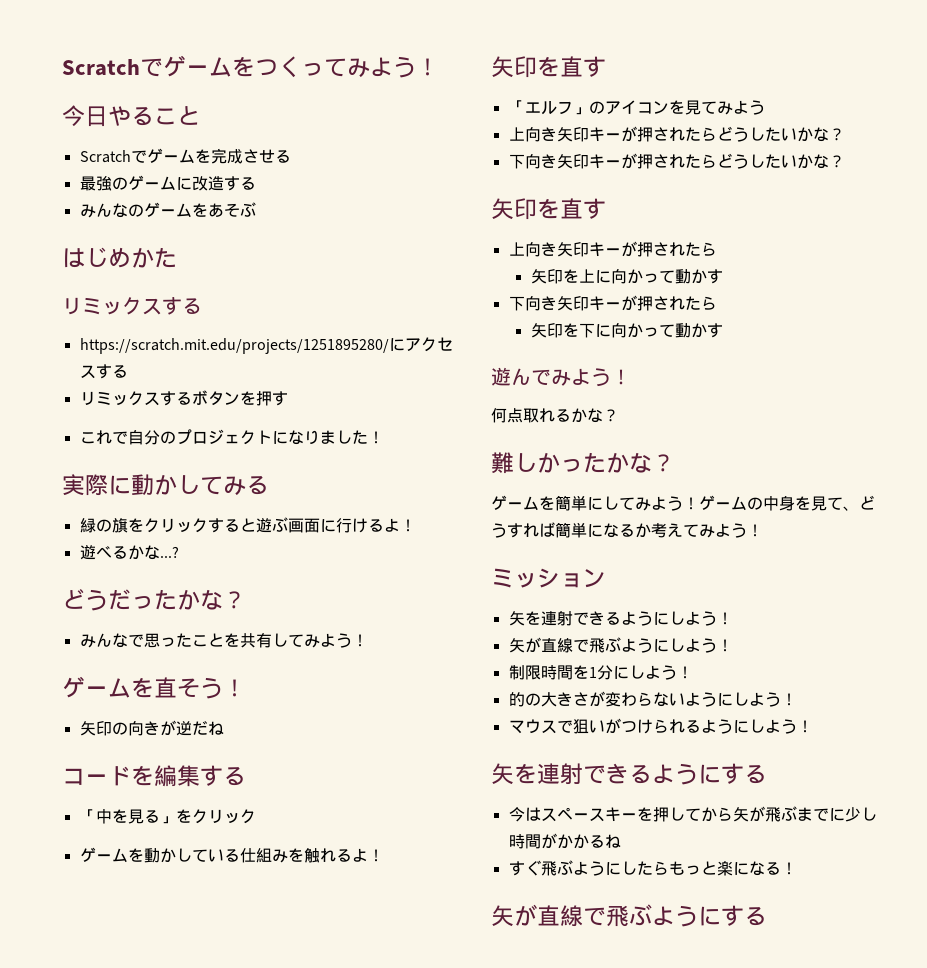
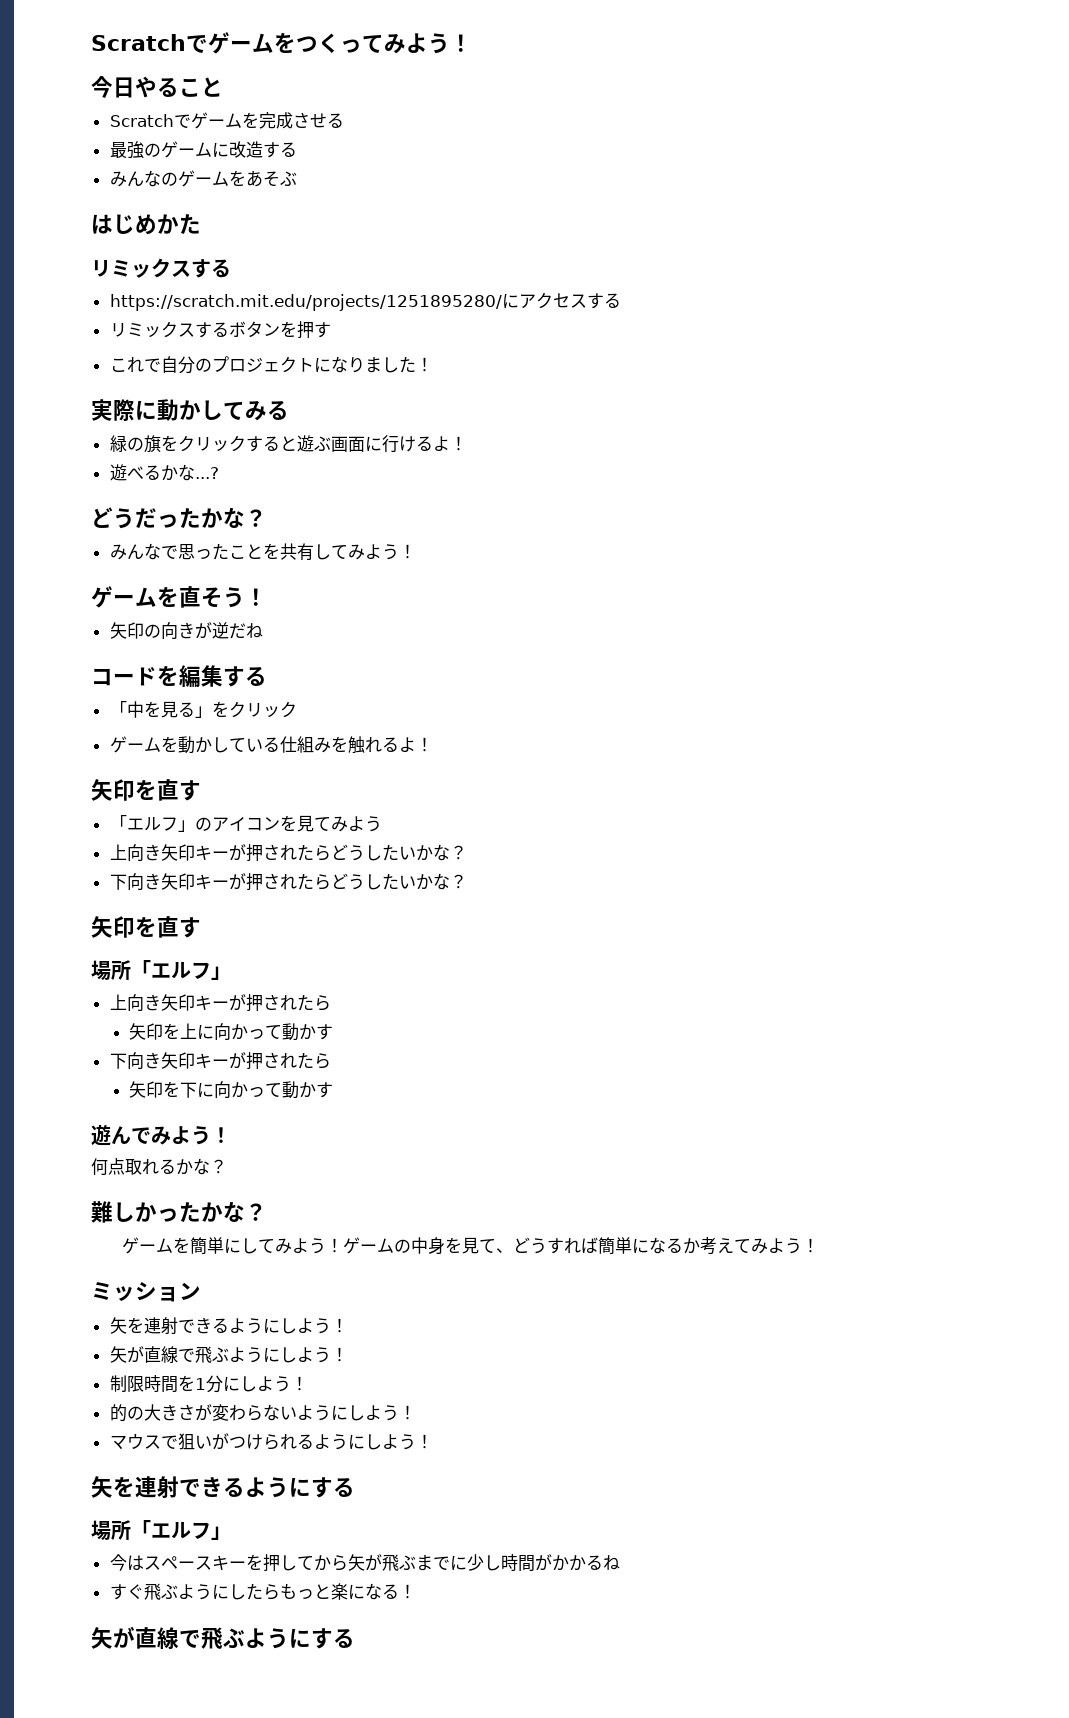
  下向き矢印キーが押されたらどうしたいかな？
  矢印を直す
+ 場所「エルフ」
  矢を連射できるようにする
+ 場所「エルフ」

